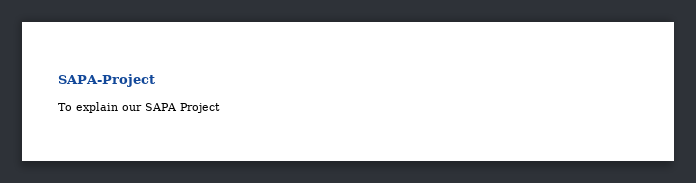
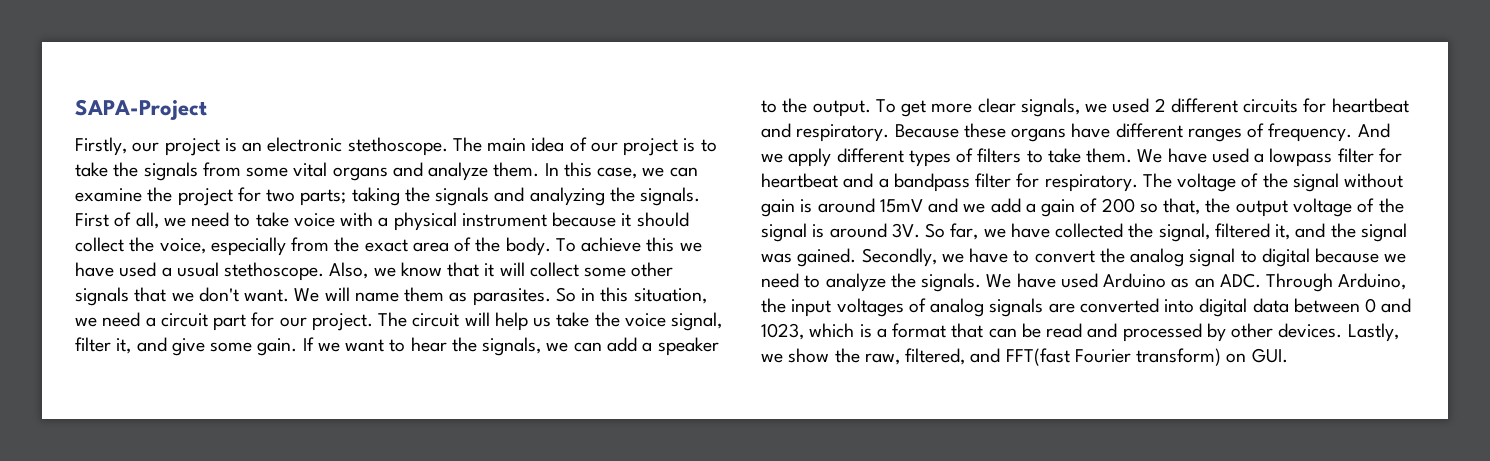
- To explain our SAPA Project
+ Firstly, our project is an electronic stethoscope. The main idea of our project is to take the signals from some vital organs and analyze them. In this case, we can examine the project for two parts; taking the signals and analyzing the signals. First of all, we need to take voice with a physical instrument because it should collect the voice, especially from the exact area of the body. To achieve this we have used a usual stethoscope. Also, we know that it will collect some other signals that we don't want. We will name them as parasites. So in this situation, we need a circuit part for our project. The circuit will help us take the voice signal, filter it, and give some gain. If we want to hear the signals, we can add a speaker to the output. To get more clear signals, we used 2 different circuits for heartbeat and respiratory. Because these organs have different ranges of frequency. And we apply different types of filters to take them. We have used a lowpass filter for heartbeat and a bandpass filter for respiratory. The voltage of the signal without gain is around 15mV and we add a gain of 200 so that, the output voltage of the signal is around 3V. So far, we have collected the signal, filtered it, and the signal was gained. Secondly, we have to convert the analog signal to digital because we need to analyze the signals. We have used Arduino as an ADC. Through Arduino, the input voltages of analog signals are converted into digital data between 0 and 1023, which is a format that can be read and processed by other devices. Lastly, we show the raw, filtered, and FFT(fast Fourier transform) on GUI.

